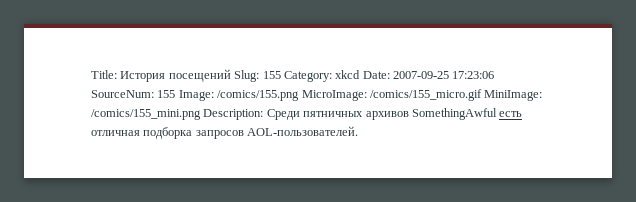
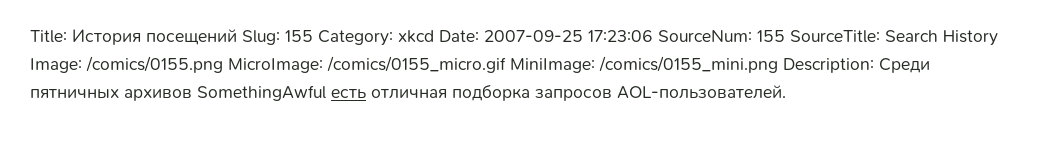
- Title: История посещений Slug: 155 Category: xkcd Date: 2007-09-25 17:23:06 SourceNum: 155 Image: /comics/155.png MicroImage: /comics/155_micro.gif MiniImage: /comics/155_mini.png Description: Среди пятничных архивов SomethingAwful есть отличная подборка запросов AOL-пользователей.
+ Title: История посещений Slug: 155 Category: xkcd Date: 2007-09-25 17:23:06 SourceNum: 155 SourceTitle: Search History Image: /comics/0155.png MicroImage: /comics/0155_micro.gif MiniImage: /comics/0155_mini.png Description: Среди пятничных архивов SomethingAwful есть отличная подборка запросов AOL-пользователей.

